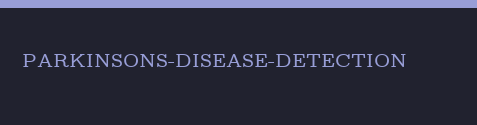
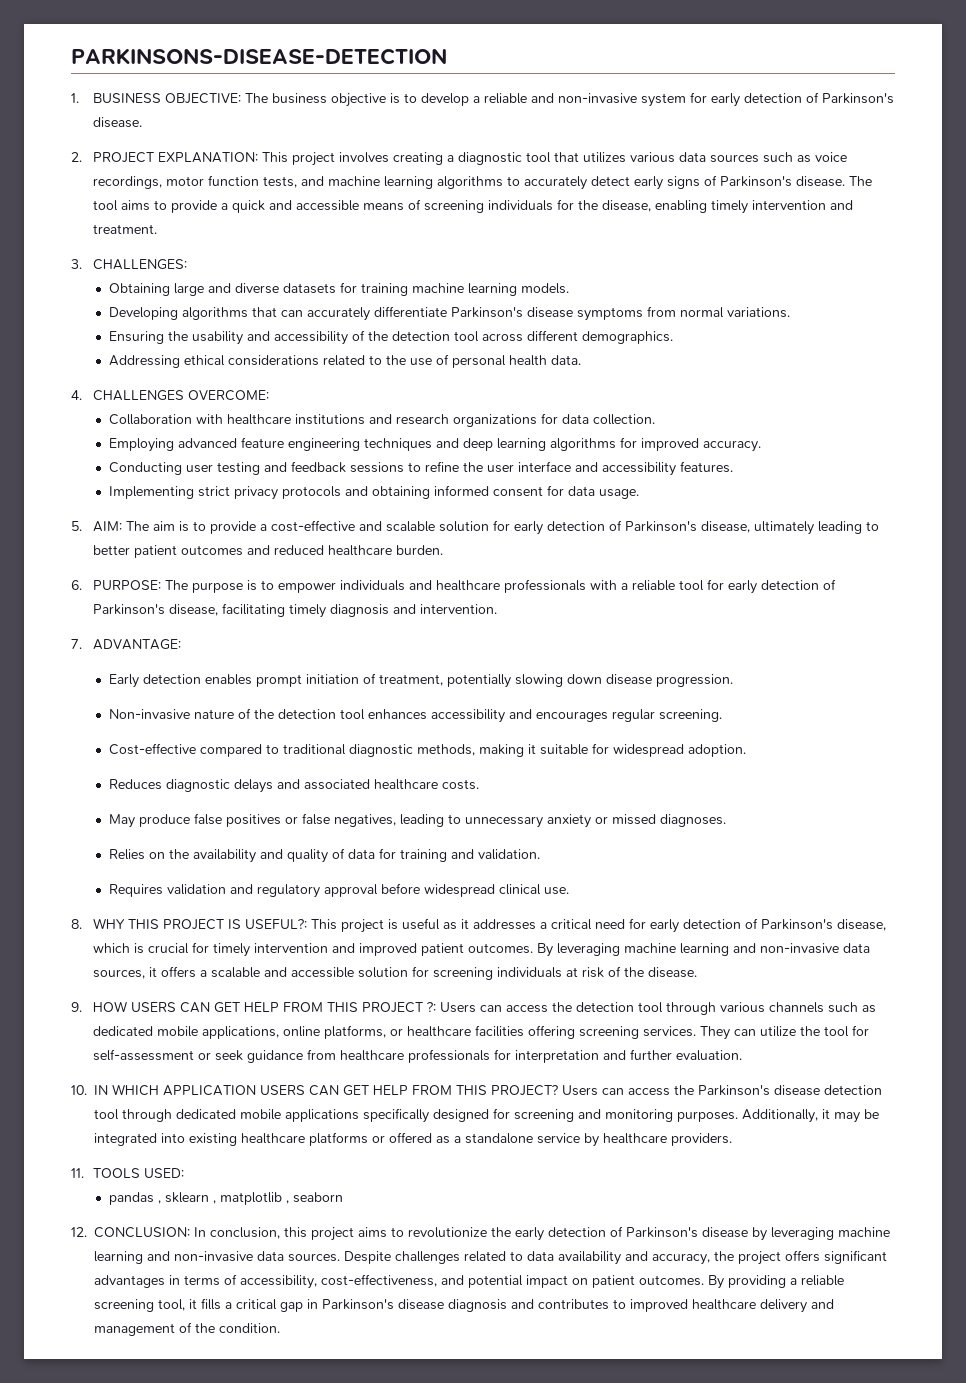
+ 1. BUSINESS OBJECTIVE: The business objective is to develop a reliable and non-invasive system for early detection of Parkinson's disease.
+ 2. PROJECT EXPLANATION: This project involves creating a diagnostic tool that utilizes various data sources such as voice recordings, motor function tests, and machine learning algorithms to accurately detect early signs of Parkinson's disease. The tool aims to provide a quick and accessible means of screening individuals for the disease, enabling timely intervention and treatment.
+ 3. CHALLENGES:
+ Obtaining large and diverse datasets for training machine learning models.
+ Developing algorithms that can accurately differentiate Parkinson's disease symptoms from normal variations.
+ Ensuring the usability and accessibility of the detection tool across different demographics.
+ Addressing ethical considerations related to the use of personal health data.
+ 4. CHALLENGES OVERCOME:
+ Collaboration with healthcare institutions and research organizations for data collection.
+ Employing advanced feature engineering techniques and deep learning algorithms for improved accuracy.
+ Conducting user testing and feedback sessions to refine the user interface and accessibility features.
+ Implementing strict privacy protocols and obtaining informed consent for data usage.
+ 5. AIM: The aim is to provide a cost-effective and scalable solution for early detection of Parkinson's disease, ultimately leading to better patient outcomes and reduced healthcare burden.
+ 6. PURPOSE: The purpose is to empower individuals and healthcare professionals with a reliable tool for early detection of Parkinson's disease, facilitating timely diagnosis and intervention.
+ 7. ADVANTAGE:
+ Early detection enables prompt initiation of treatment, potentially slowing down disease progression.
+ Non-invasive nature of the detection tool enhances accessibility and encourages regular screening.
+ Cost-effective compared to traditional diagnostic methods, making it suitable for widespread adoption.
+ Reduces diagnostic delays and associated healthcare costs.
+ May produce false positives or false negatives, leading to unnecessary anxiety or missed diagnoses.
+ Relies on the availability and quality of data for training and validation.
+ Requires validation and regulatory approval before widespread clinical use.
+ 8. WHY THIS PROJECT IS USEFUL?: This project is useful as it addresses a critical need for early detection of Parkinson's disease, which is crucial for timely intervention and improved patient outcomes. By leveraging machine learning and non-invasive data sources, it offers a scalable and accessible solution for screening individuals at risk of the disease.
+ 9. HOW USERS CAN GET HELP FROM THIS PROJECT ?: Users can access the detection tool through various channels such as dedicated mobile applications, online platforms, or healthcare facilities offering screening services. They can utilize the tool for self-assessment or seek guidance from healthcare professionals for interpretation and further evaluation.
+ 10. IN WHICH APPLICATION USERS CAN GET HELP FROM THIS PROJECT? Users can access the Parkinson's disease detection tool through dedicated mobile applications specifically designed for screening and monitoring purposes. Additionally, it may be integrated into existing healthcare platforms or offered as a standalone service by healthcare providers.
+ 11. TOOLS USED:
+ pandas , sklearn , matplotlib , seaborn
+ 12. CONCLUSION: In conclusion, this project aims to revolutionize the early detection of Parkinson's disease by leveraging machine learning and non-invasive data sources. Despite challenges related to data availability and accuracy, the project offers significant advantages in terms of accessibility, cost-effectiveness, and potential impact on patient outcomes. By providing a reliable screening tool, it fills a critical gap in Parkinson's disease diagnosis and contributes to improved healthcare delivery and management of the condition.

